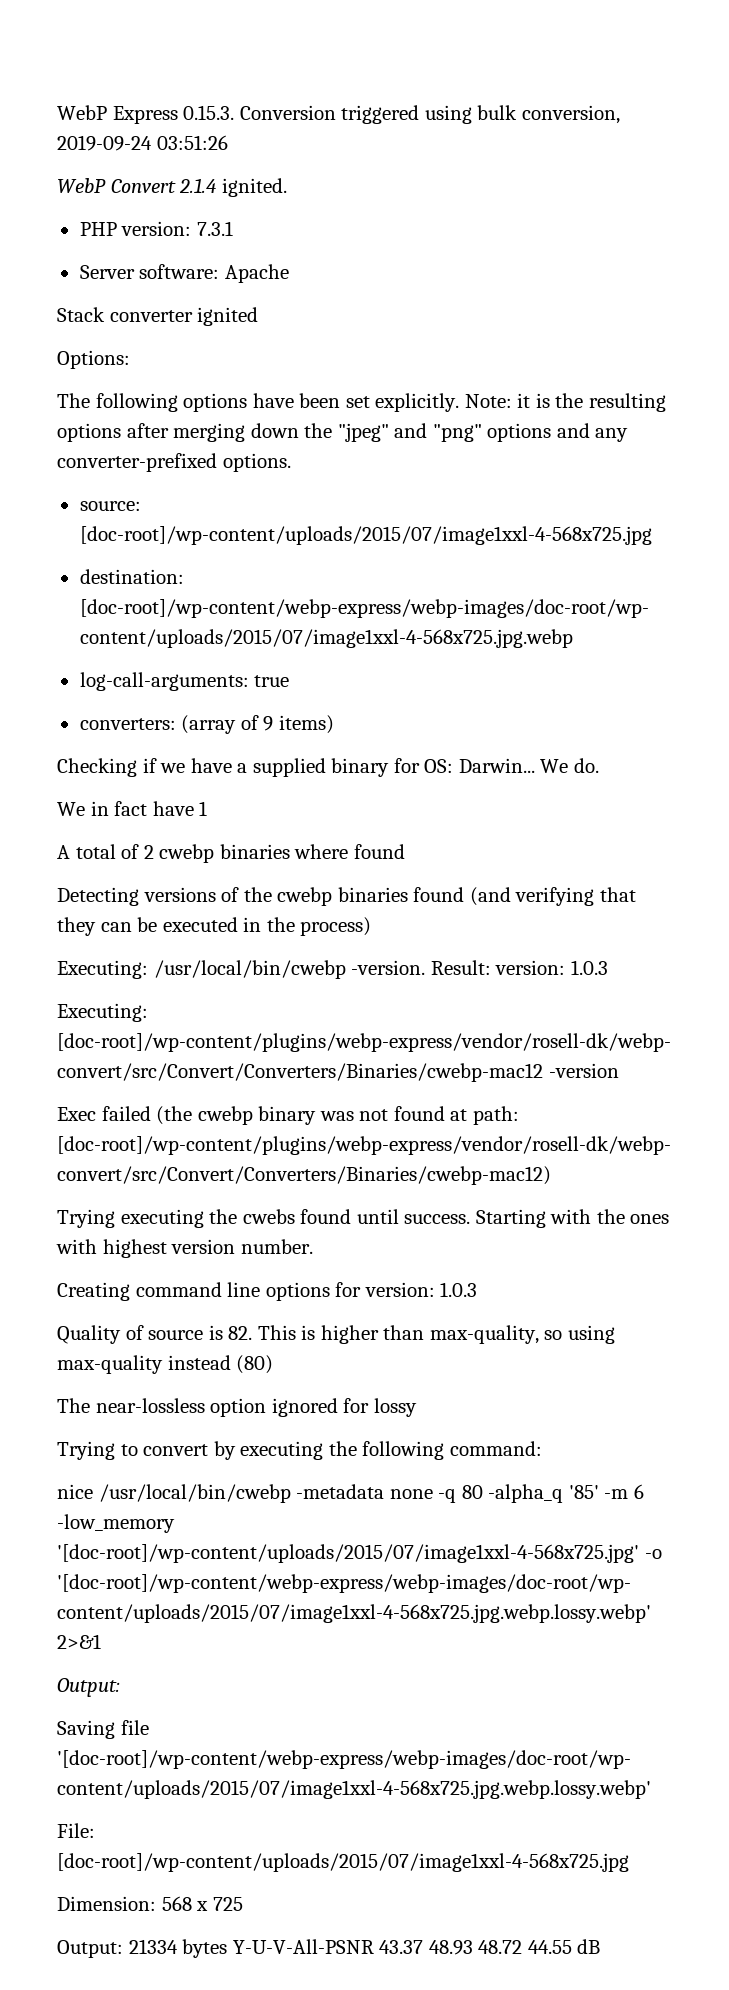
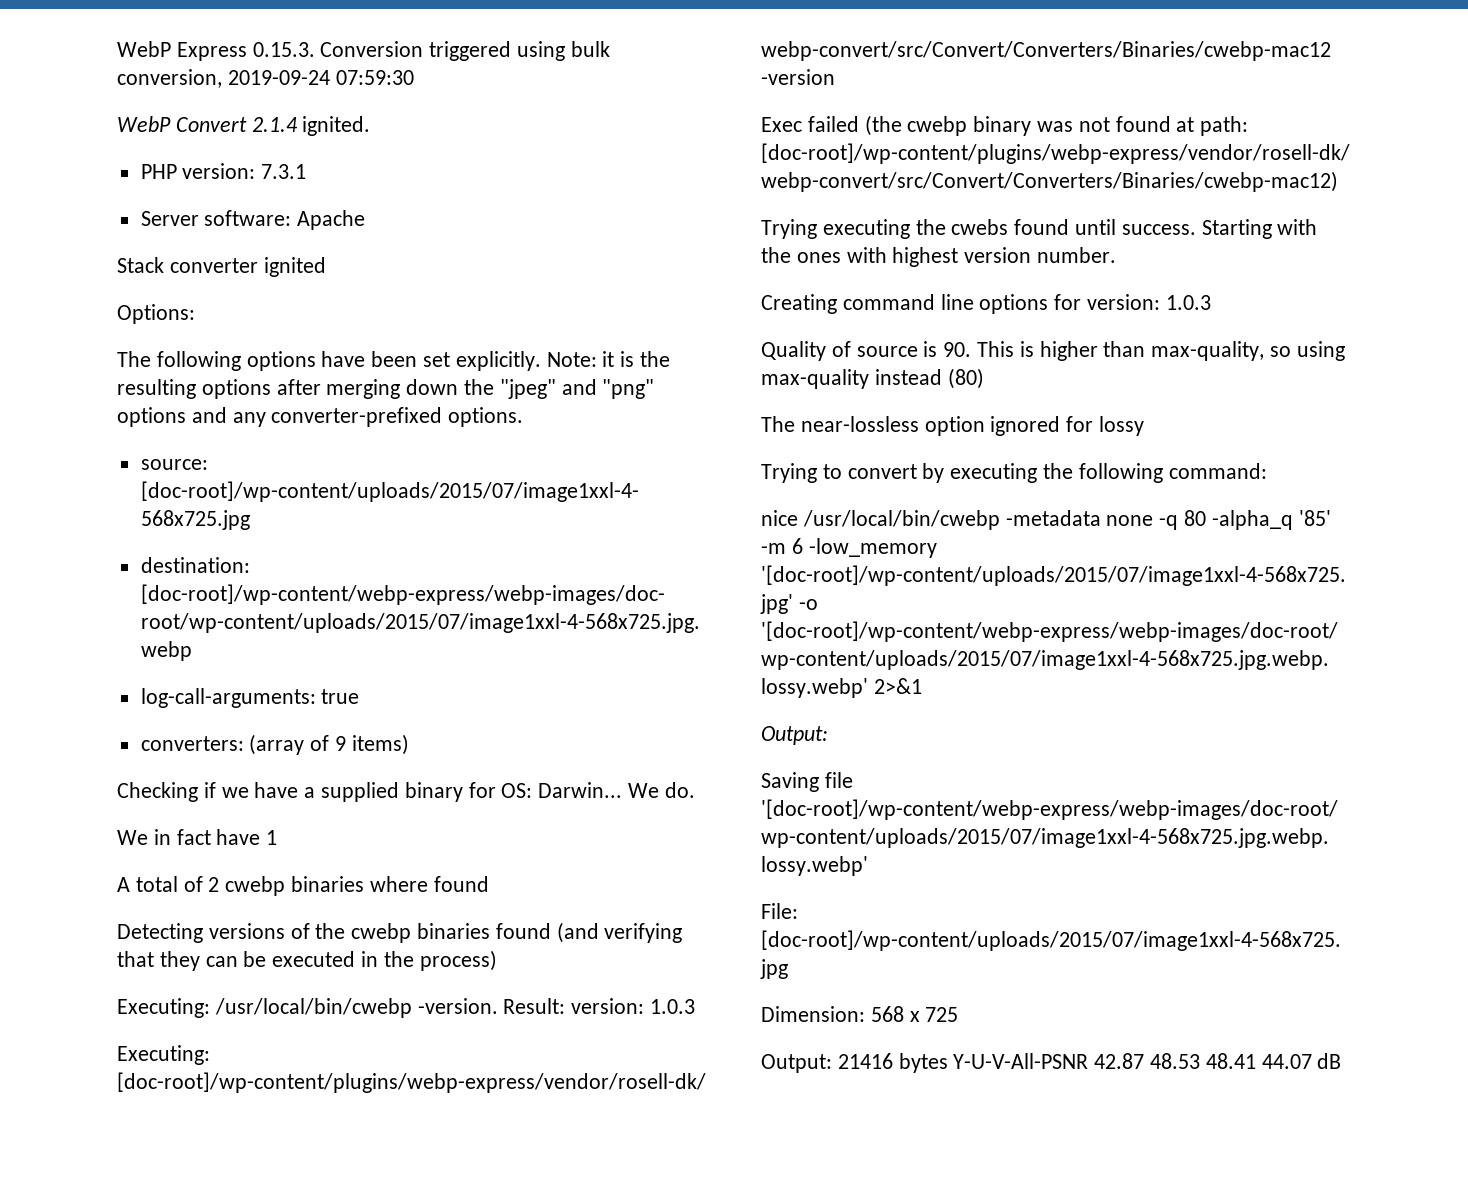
- WebP Express 0.15.3. Conversion triggered using bulk conversion, 2019-09-24 03:51:26
+ WebP Express 0.15.3. Conversion triggered using bulk conversion, 2019-09-24 07:59:30
- Quality of source is 82. This is higher than max-quality, so using max-quality instead (80)
+ Quality of source is 90. This is higher than max-quality, so using max-quality instead (80)
- Output: 21334 bytes Y-U-V-All-PSNR 43.37 48.93 48.72 44.55 dB
+ Output: 21416 bytes Y-U-V-All-PSNR 42.87 48.53 48.41 44.07 dB

